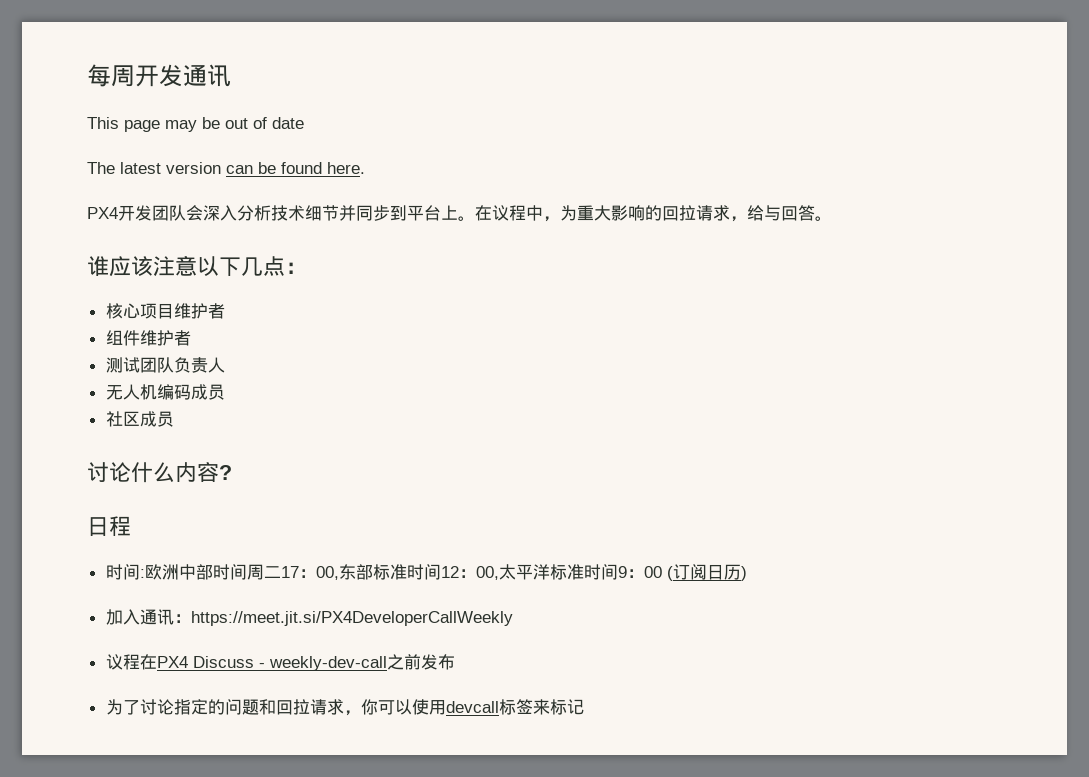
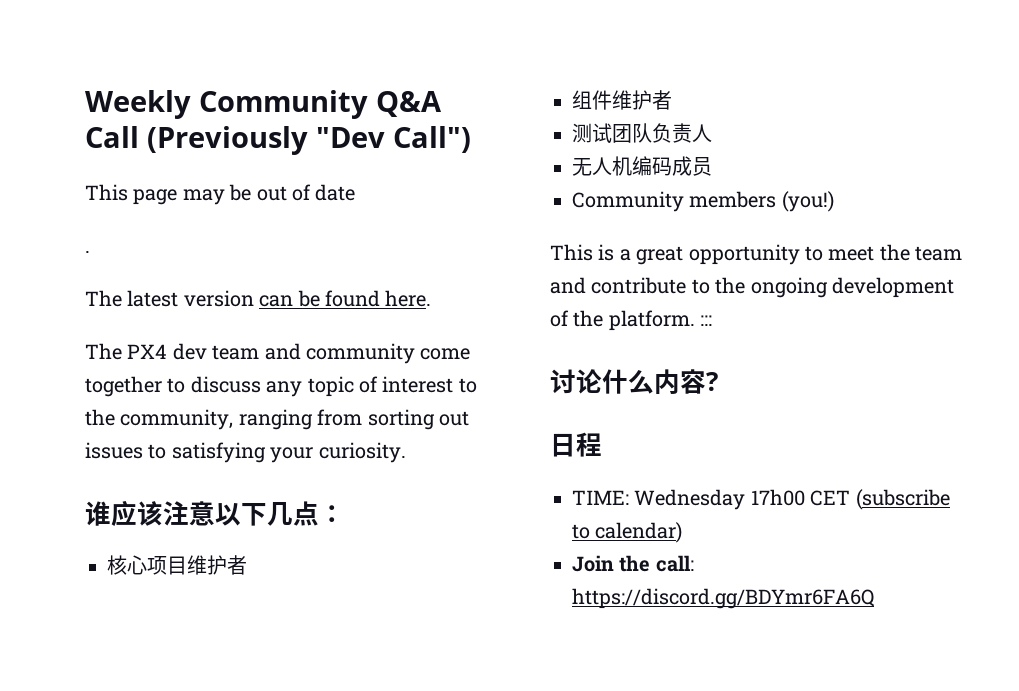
- 每周开发通讯
+ Weekly Community Q&A Call (Previously "Dev Call")
+ .
- PX4开发团队会深入分析技术细节并同步到平台上。在议程中，为重大影响的回拉请求，给与回答。
+ The PX4 dev team and community come together to discuss any topic of interest to the community, ranging from sorting out issues to satisfying your curiosity.
- 社区成员
+ Community members (you!)
+ This is a great opportunity to meet the team and contribute to the ongoing development of the platform. :::
- 时间:欧洲中部时间周二17：00,东部标准时间12：00,太平洋标准时间9：00 (订阅日历)
- 加入通讯：https://meet.jit.si/PX4DeveloperCallWeekly
- 议程在PX4 Discuss - weekly-dev-call之前发布
- 为了讨论指定的问题和回拉请求，你可以使用devcall标签来标记
+ TIME: Wednesday 17h00 CET (subscribe to calendar)
+ Join the call: https://discord.gg/BDYmr6FA6Q

